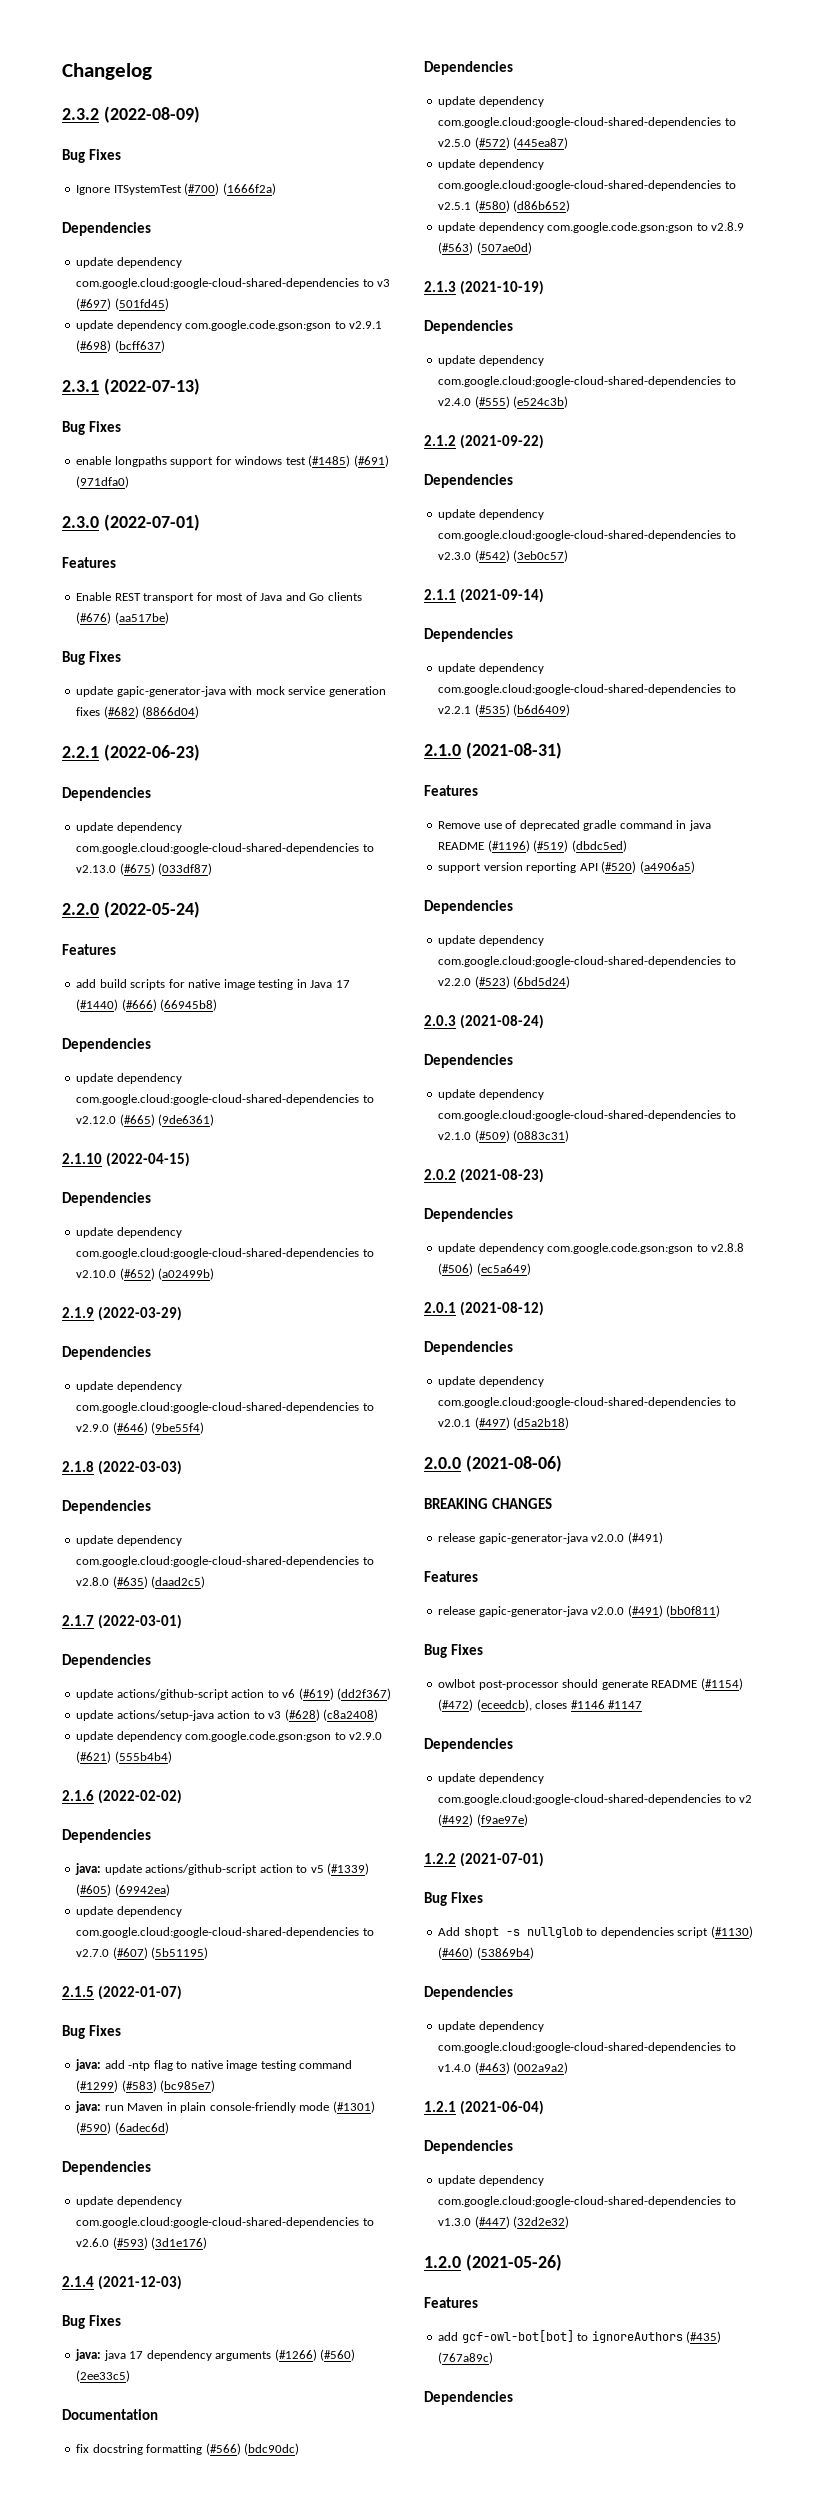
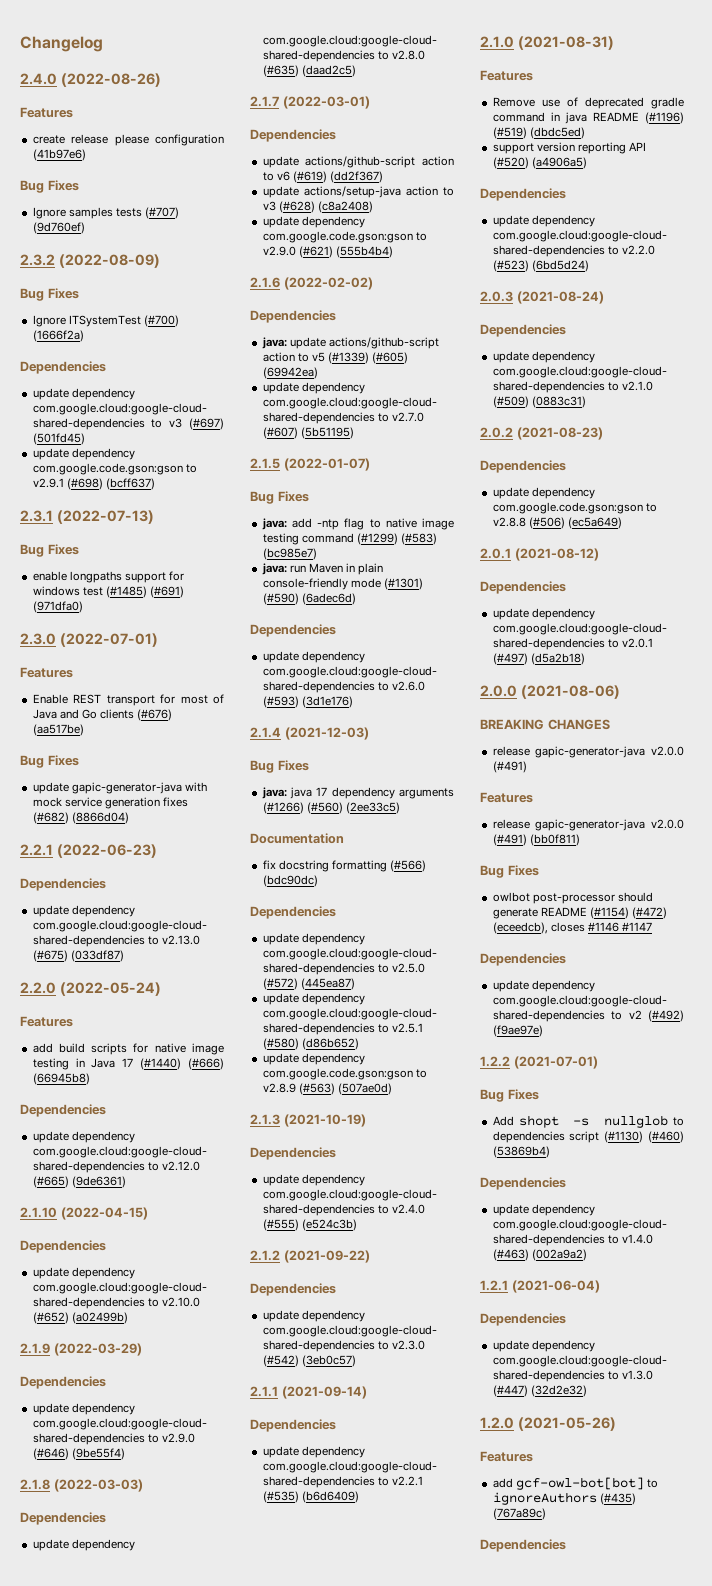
+ 2.4.0 (2022-08-26)
+ Features
+ create release please configuration (41b97e6)
+ Bug Fixes
+ Ignore samples tests (#707) (9d760ef)

